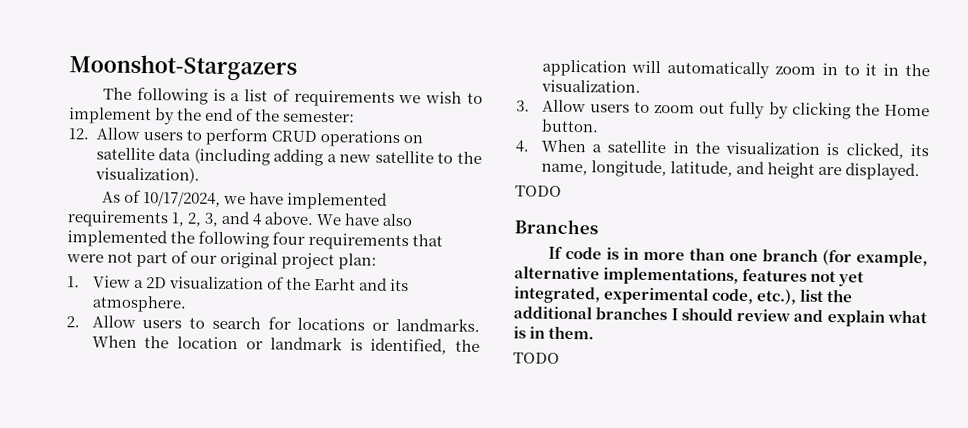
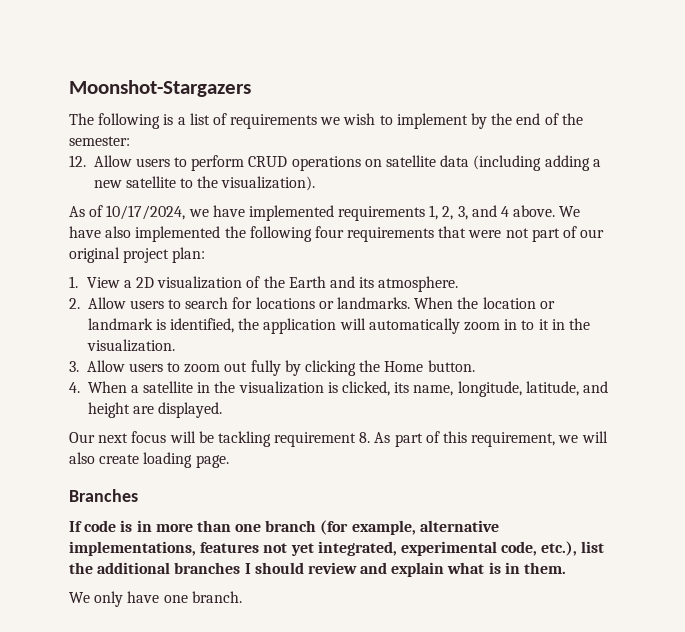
- 1. View a 2D visualization of the Earht and its atmosphere.
+ 1. View a 2D visualization of the Earth and its atmosphere.
  4. When a satellite in the visualization is clicked, its name, longitude, latitude, and height are displayed.
- TODO
+ Our next focus will be tackling requirement 8. As part of this requirement, we will also create loading page.
  If code is in more than one branch (for example, alternative implementations, features not yet integrated, experimental code, etc.), list the additional branches I should review and explain what is in them.
- TODO
+ We only have one branch.

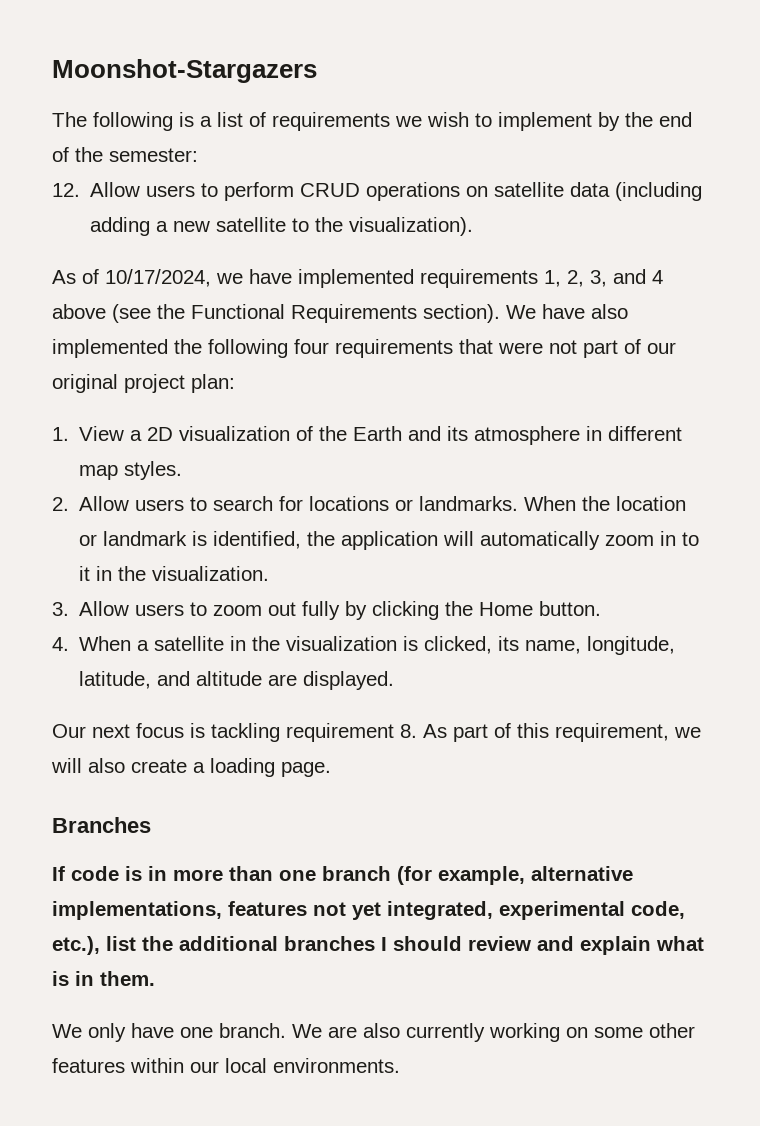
- As of 10/17/2024, we have implemented requirements 1, 2, 3, and 4 above.
+ As of 10/17/2024, we have implemented requirements 1, 2, 3, and 4 above (see the Functional Requirements section).
- 1. View a 2D visualization of the Earth and its atmosphere.
+ 1. View a 2D visualization of the Earth and its atmosphere in different map styles.
- 4. When a satellite in the visualization is clicked, its name, longitude, latitude, and height are displayed.
+ 4. When a satellite in the visualization is clicked, its name, longitude, latitude, and altitude are displayed.
- Our next focus will be tackling requirement 8. As part of this requirement, we will also create loading page.
+ Our next focus is tackling requirement 8. As part of this requirement, we will also create a loading page.
+ We are also currently working on some other features within our local environments.

